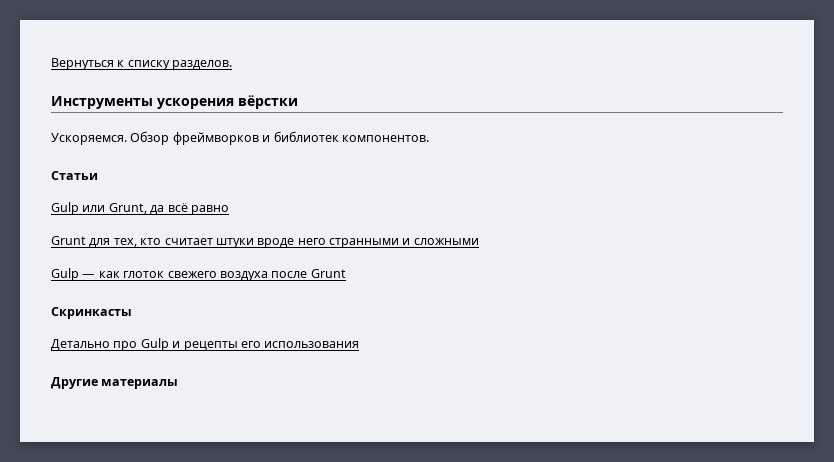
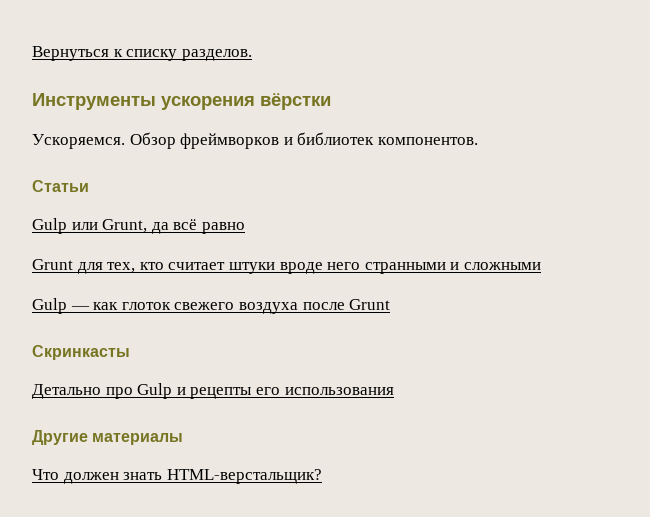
+ Что должен знать HTML-верстальщик?

